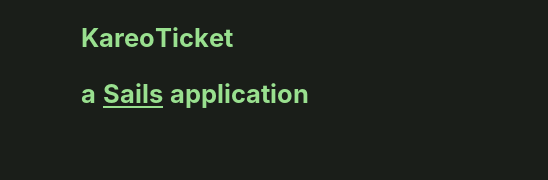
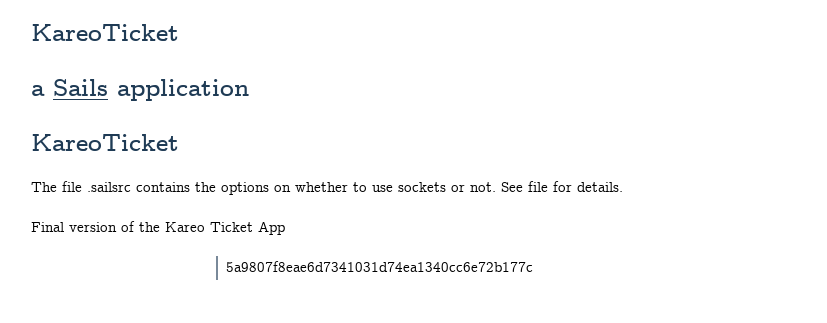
  a Sails application
+ KareoTicket
+ The file .sailsrc contains the options on whether to use sockets or not. See file for details.
+ Final version of the Kareo Ticket App
+ 5a9807f8eae6d7341031d74ea1340cc6e72b177c

